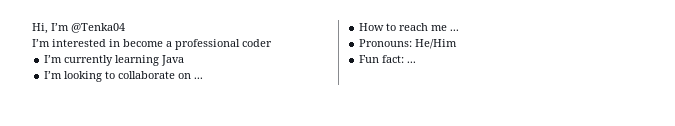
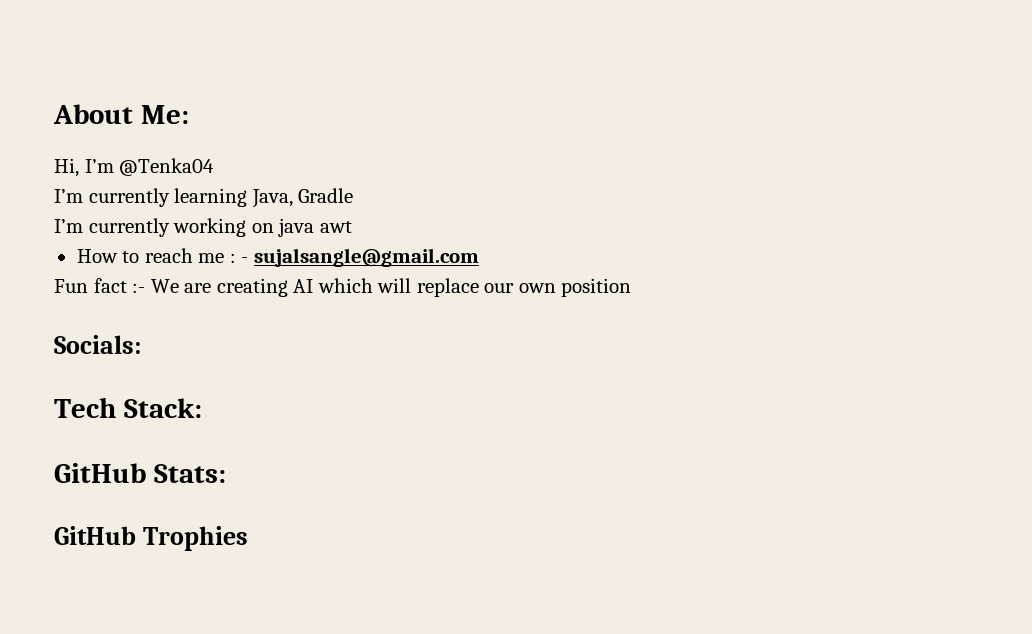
+ About Me:
- I’m interested in become a professional coder
- I’m currently learning Java
- I’m looking to collaborate on ...
- How to reach me ...
- Pronouns: He/Him
- Fun fact: ...
+ I’m currently learning Java, Gradle
+ I’m currently working on java awt
+ How to reach me : - sujalsangle@gmail.com
+ Fun fact :- We are creating AI which will replace our own position
+ Socials:
+ Tech Stack:
+ GitHub Stats:
+ GitHub Trophies

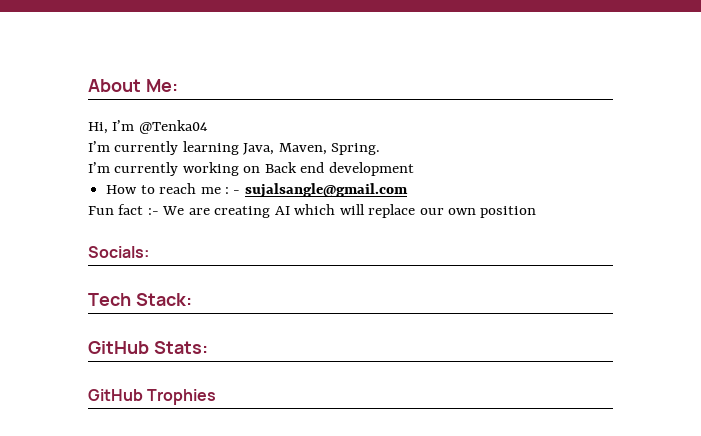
- I’m currently learning Java, Gradle
+ I’m currently learning Java, Maven, Spring.
- I’m currently working on java awt
+ I’m currently working on Back end development

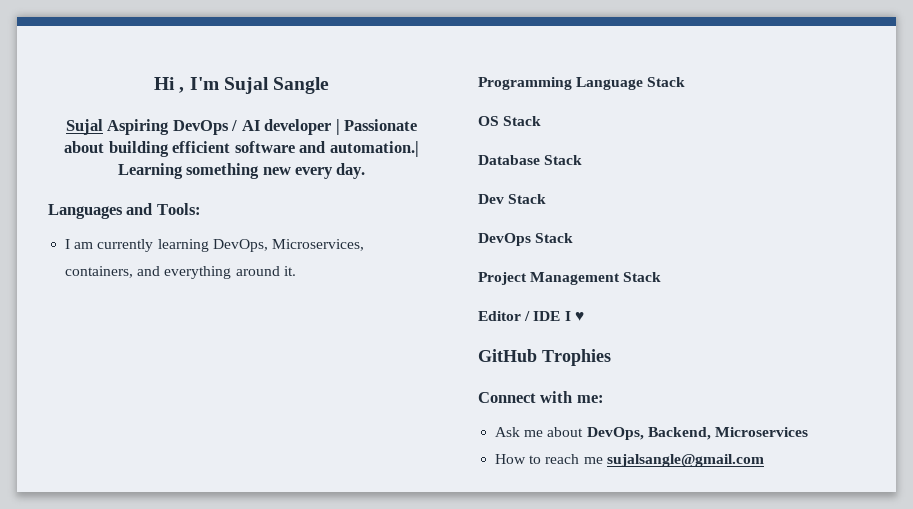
- About Me:
- Hi, I’m @Tenka04
- I’m currently learning Java, Maven, Spring.
- I’m currently working on Back end development
+ Hi , I'm Sujal Sangle
+ Sujal Aspiring DevOps / AI developer | Passionate about building efficient software and automation.| Learning something new every day.
+ Languages and Tools:
+ I am currently learning DevOps, Microservices, containers, and everything around it.
+ Programming Language Stack
+ OS Stack
+ Database Stack
+ Dev Stack
+ DevOps Stack
+ Project Management Stack
+ Editor / IDE I ♥
+ GitHub Trophies
+ Connect with me:
+ Ask me about DevOps, Backend, Microservices
- How to reach me : - sujalsangle@gmail.com
+ How to reach me sujalsangle@gmail.com
- Fun fact :- We are creating AI which will replace our own position
- Socials:
- Tech Stack:
- GitHub Stats:
- GitHub Trophies

